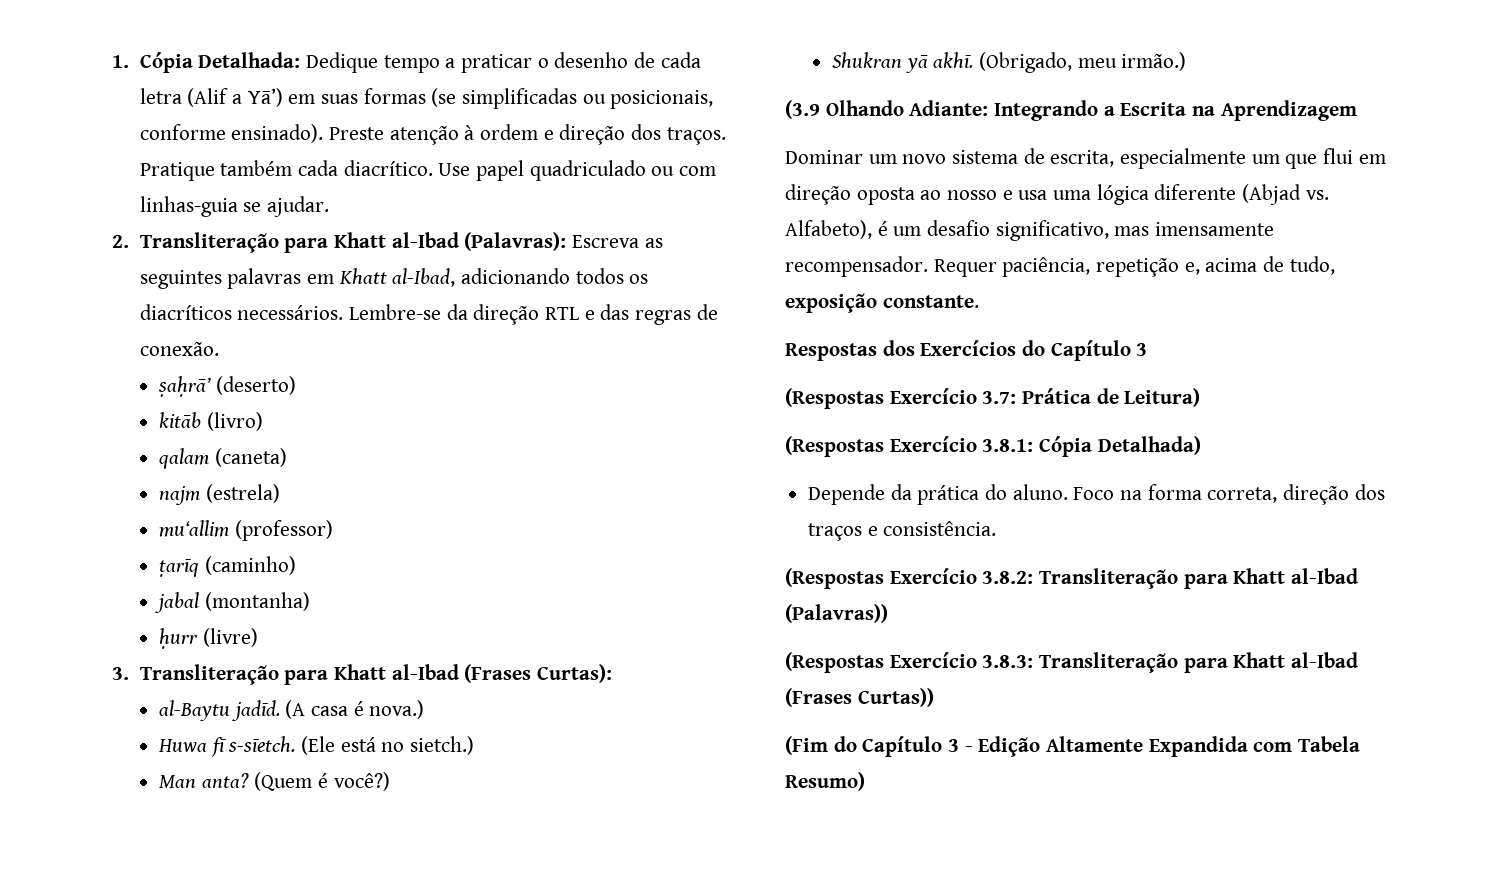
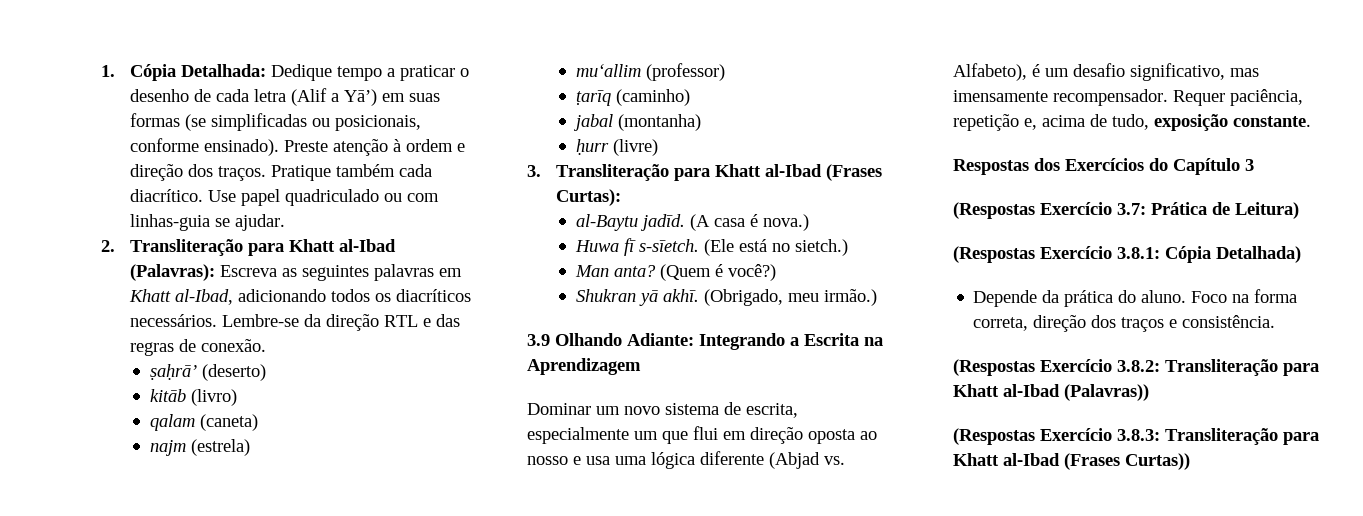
- (3.9 Olhando Adiante: Integrando a Escrita na Aprendizagem
+ 3.9 Olhando Adiante: Integrando a Escrita na Aprendizagem
- (Fim do Capítulo 3 - Edição Altamente Expandida com Tabela Resumo)

